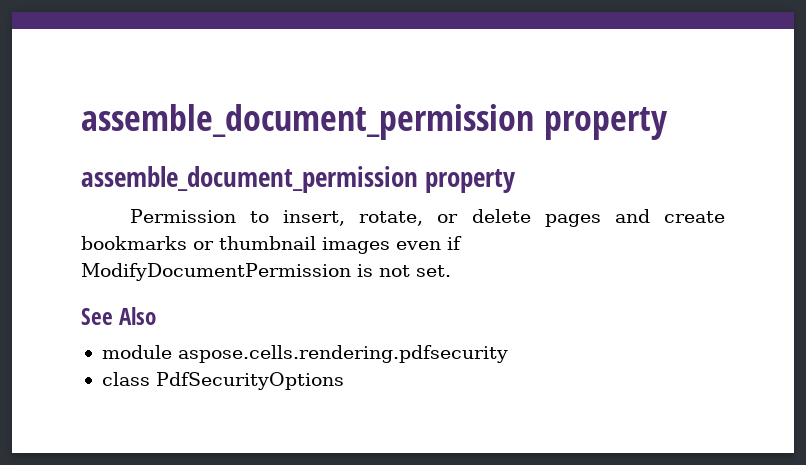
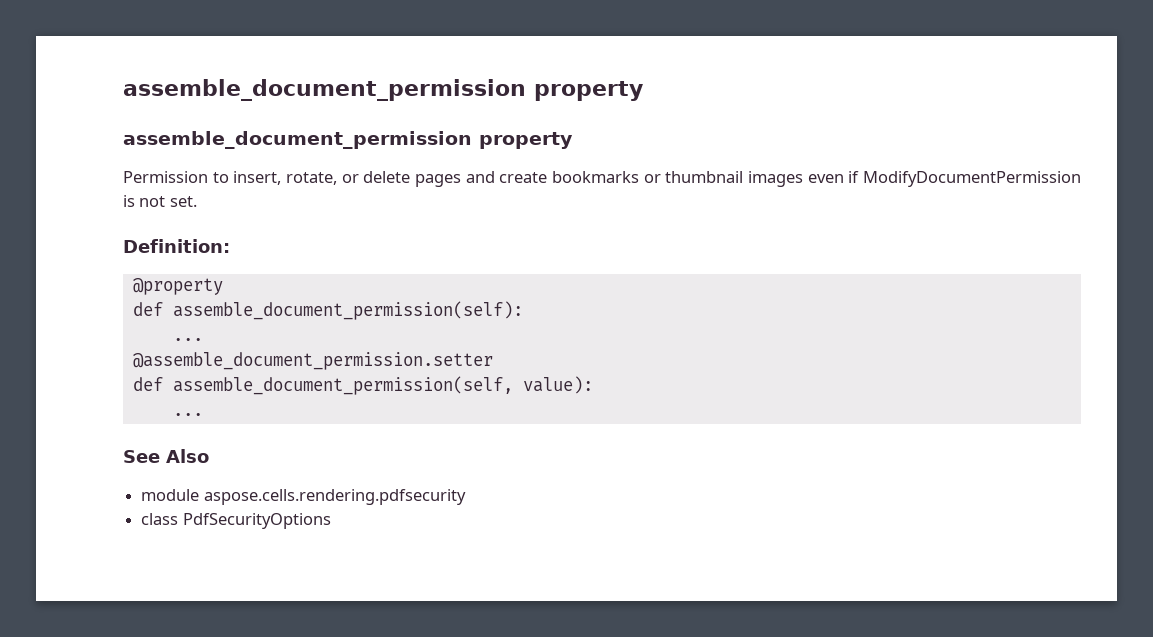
+ Definition:
+ @property
+ def assemble_document_permission(self):
+ ...
+ @assemble_document_permission.setter
+ def assemble_document_permission(self, value):
+ ...

